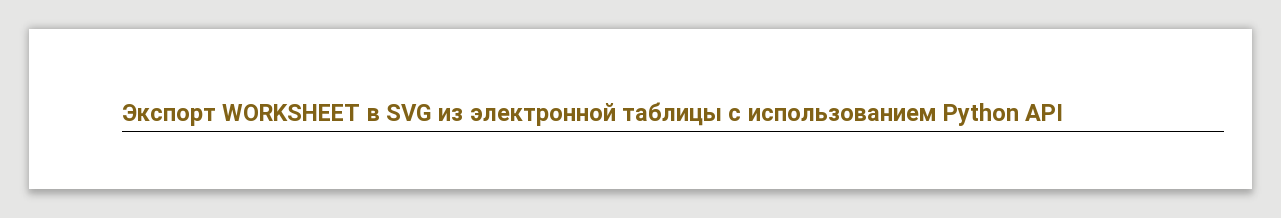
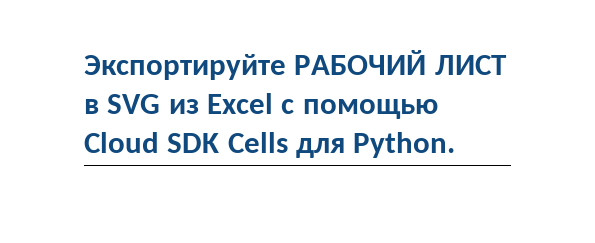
- Экспорт WORKSHEET в SVG из электронной таблицы с использованием Python API
+ Экспортируйте РАБОЧИЙ ЛИСТ в SVG из Excel с помощью Cloud SDK Cells для Python.

